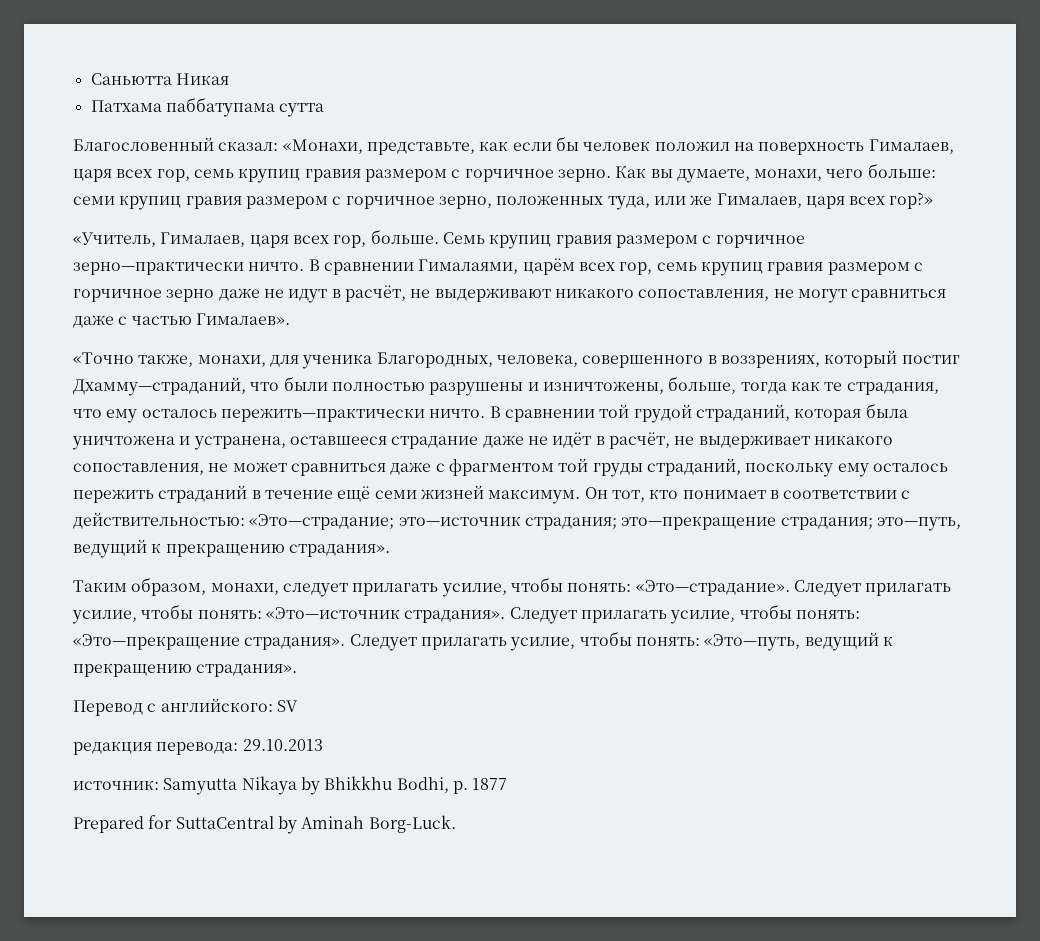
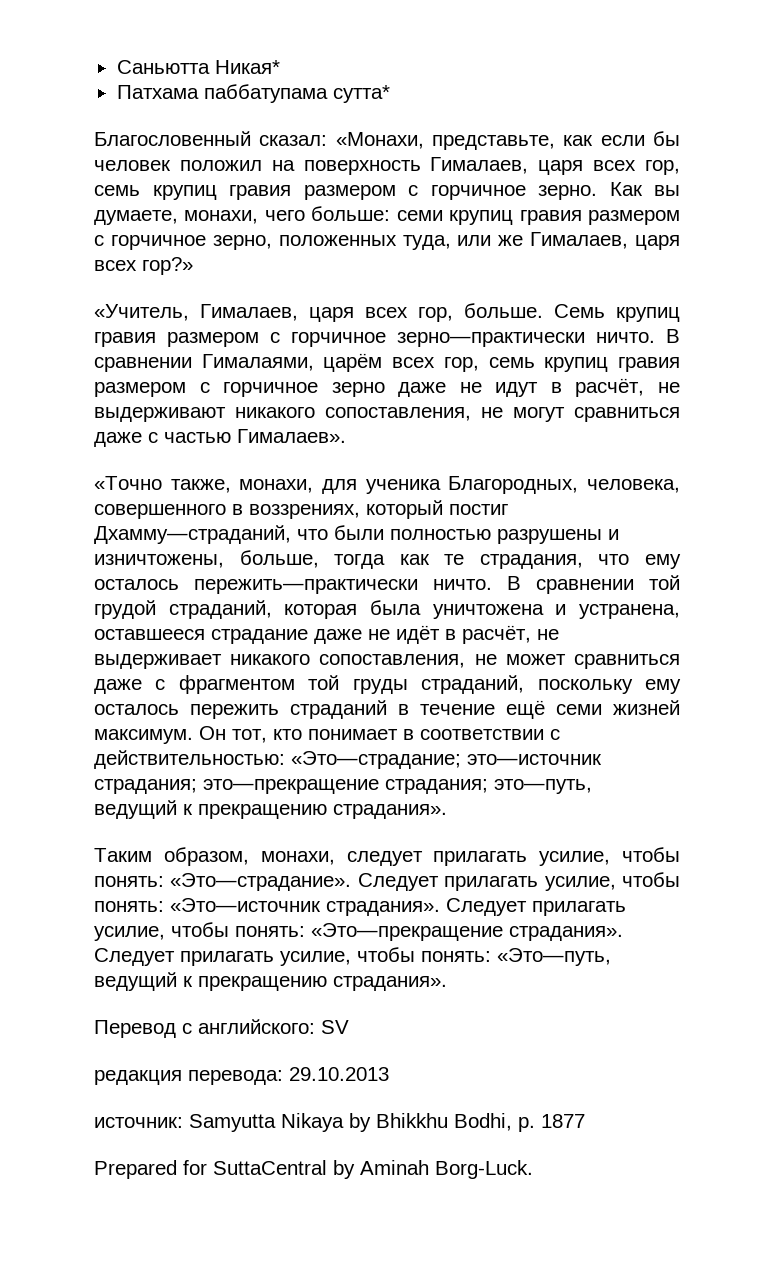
- Саньютта Никая
+ Саньютта Никая*
- Патхама паббатупама сутта
+ Патхама паббатупама сутта*

